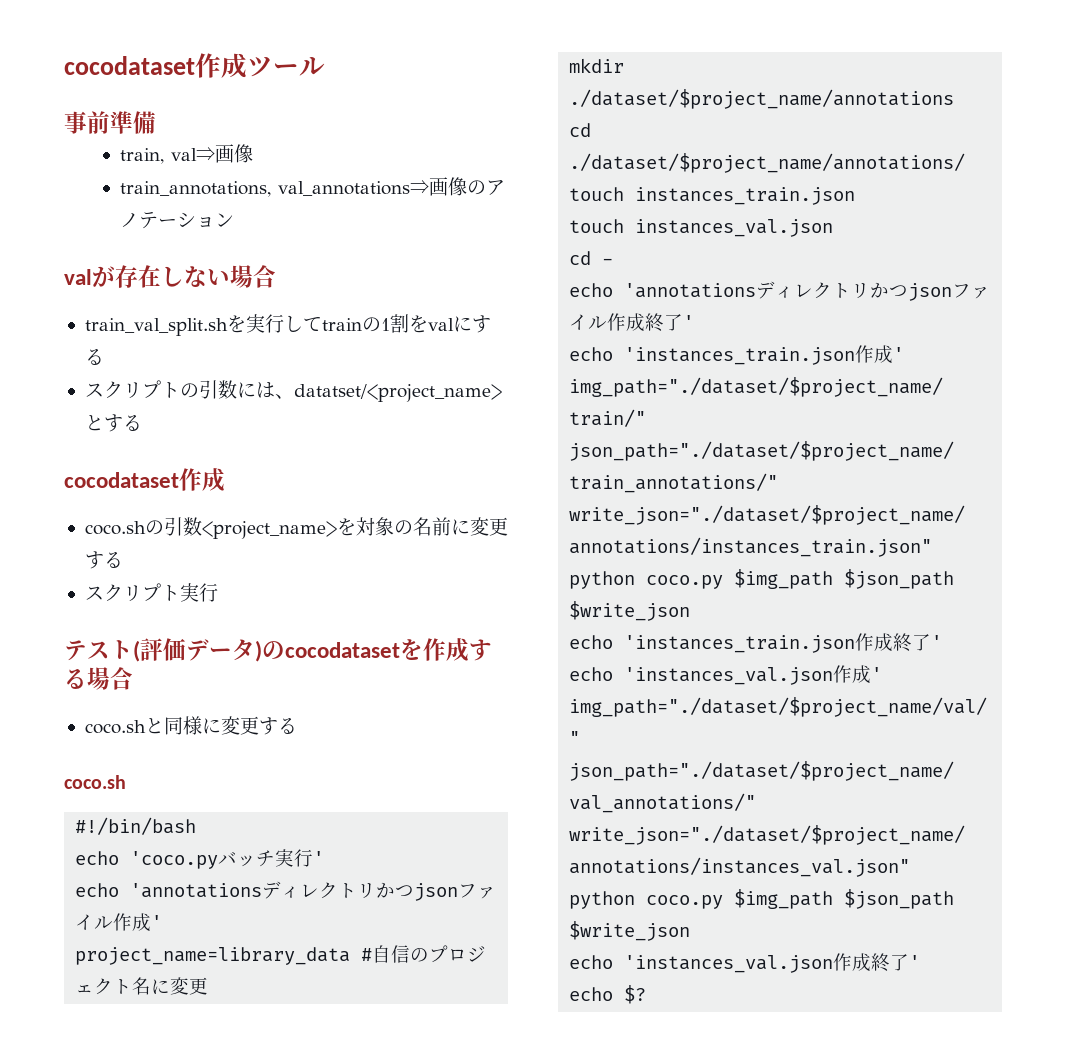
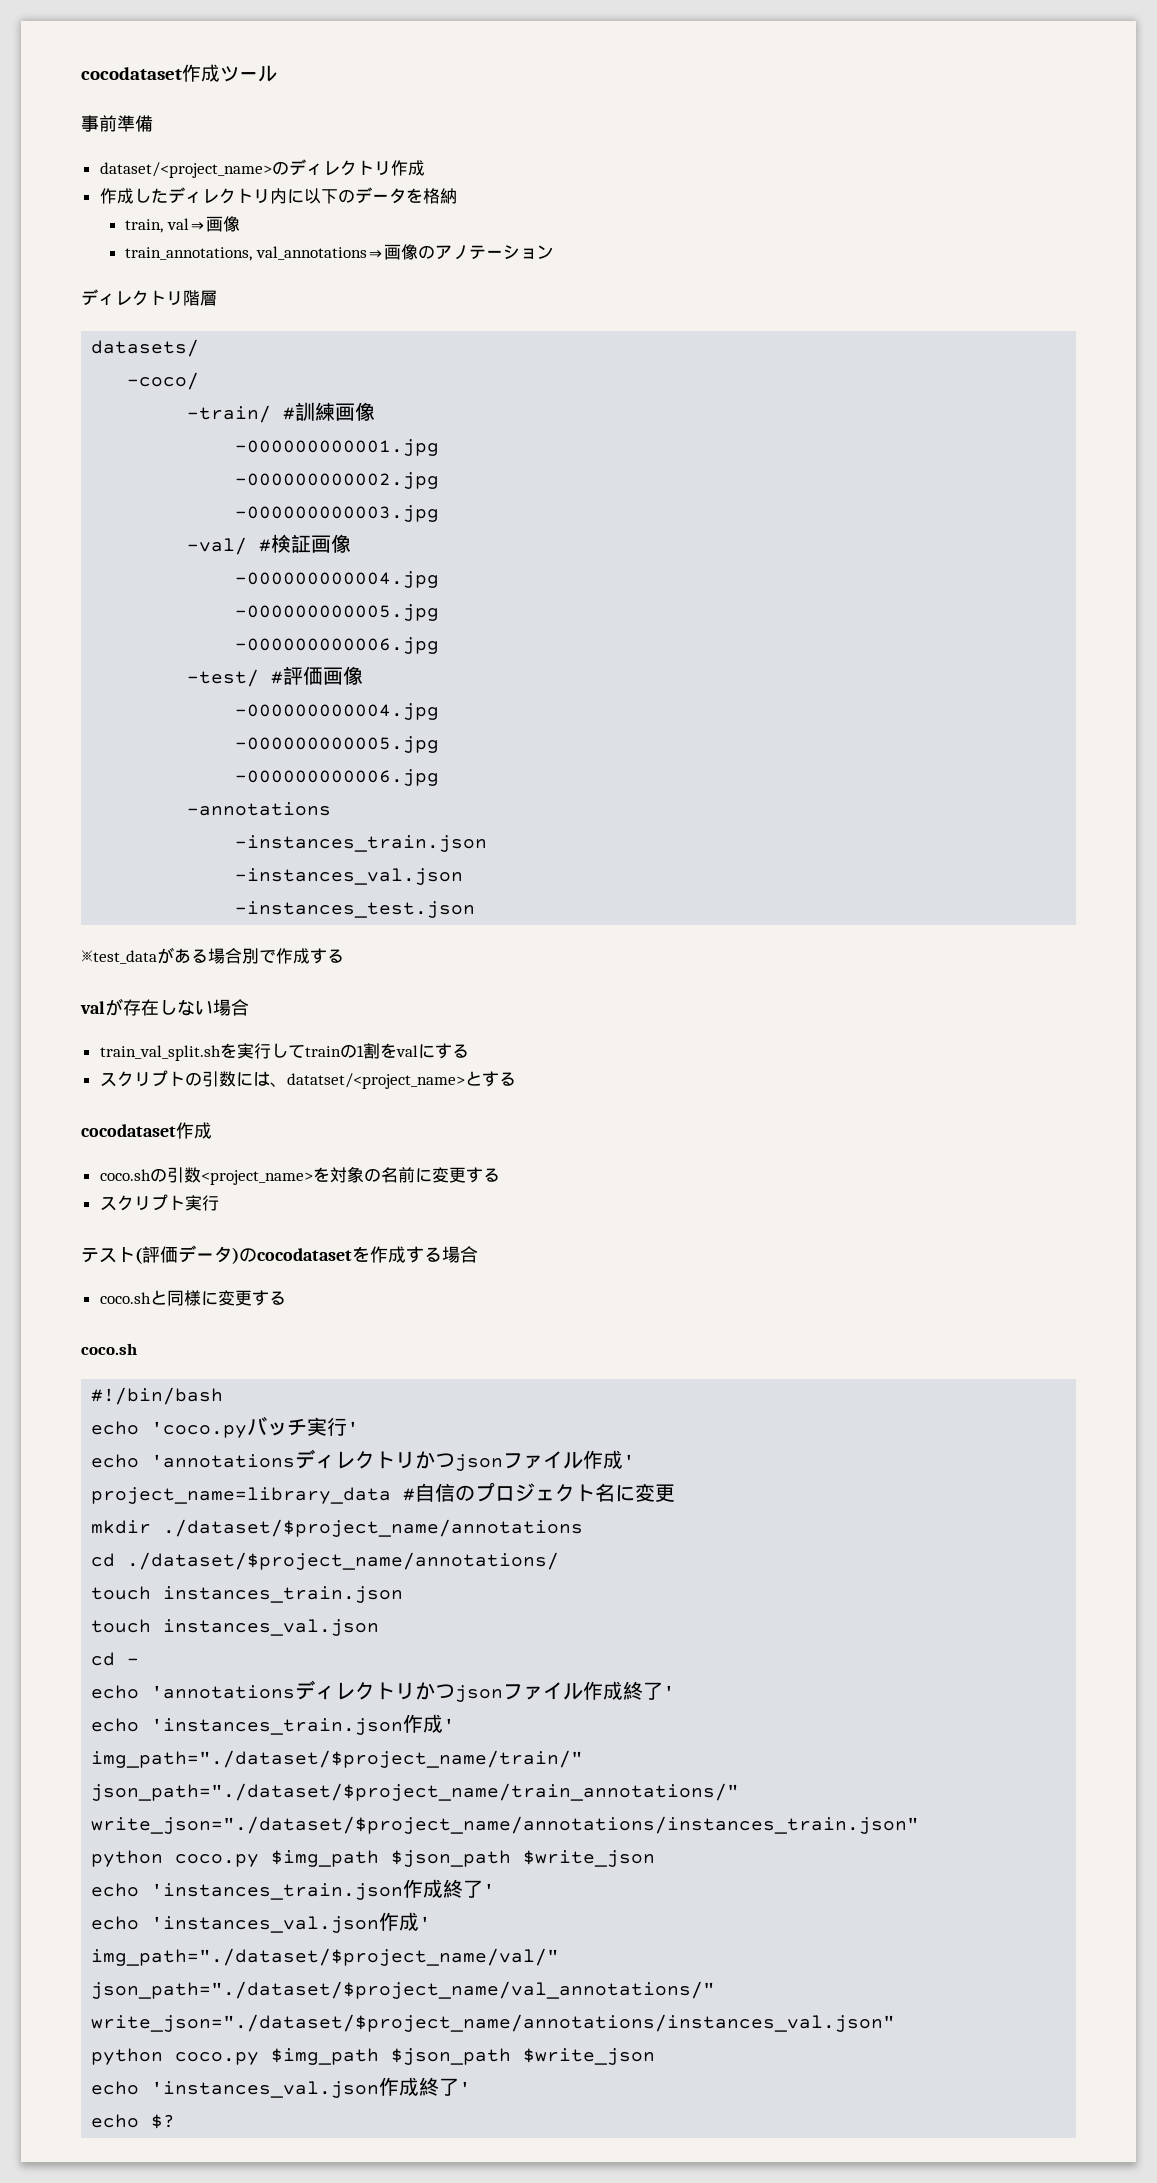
+ dataset/<project_name>のディレクトリ作成
+ 作成したディレクトリ内に以下のデータを格納
+ ディレクトリ階層
+ datasets/
+ -coco/
+ -train/ #訓練画像
+ -000000000001.jpg
+ -000000000002.jpg
+ -000000000003.jpg
+ -val/ #検証画像
+ -000000000004.jpg
+ -000000000005.jpg
+ -000000000006.jpg
+ -test/ #評価画像
+ -000000000004.jpg
+ -000000000005.jpg
+ -000000000006.jpg
+ -annotations
+ -instances_train.json
+ -instances_val.json
+ -instances_test.json
+ ※test_dataがある場合別で作成する

